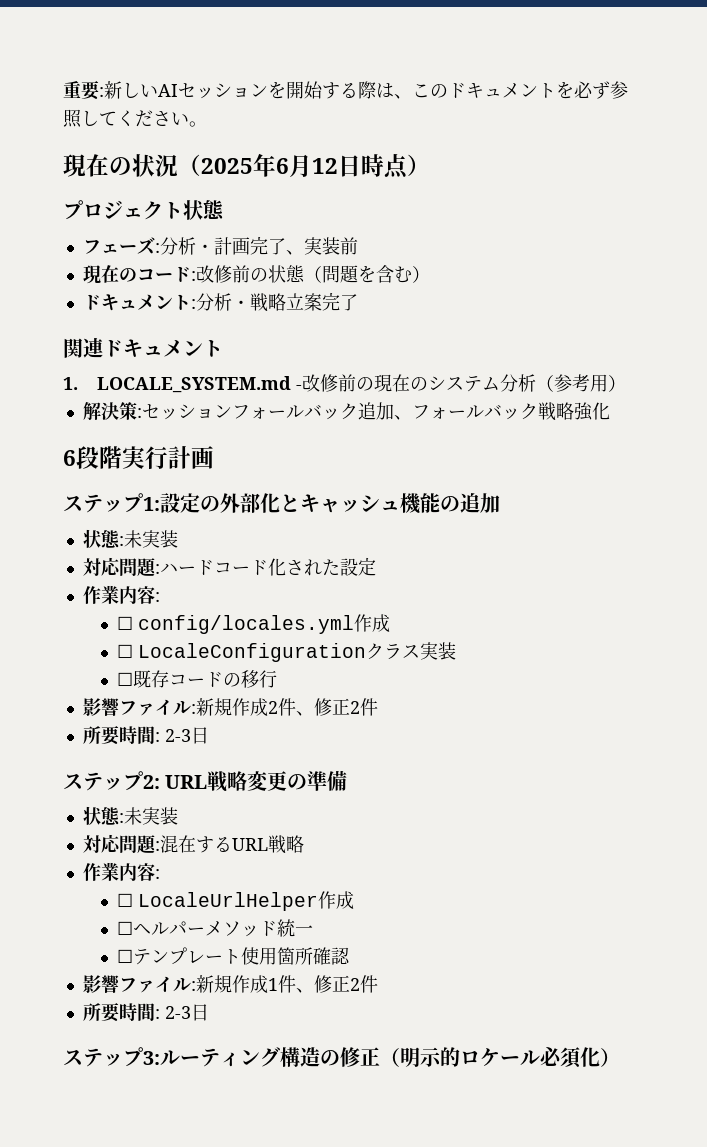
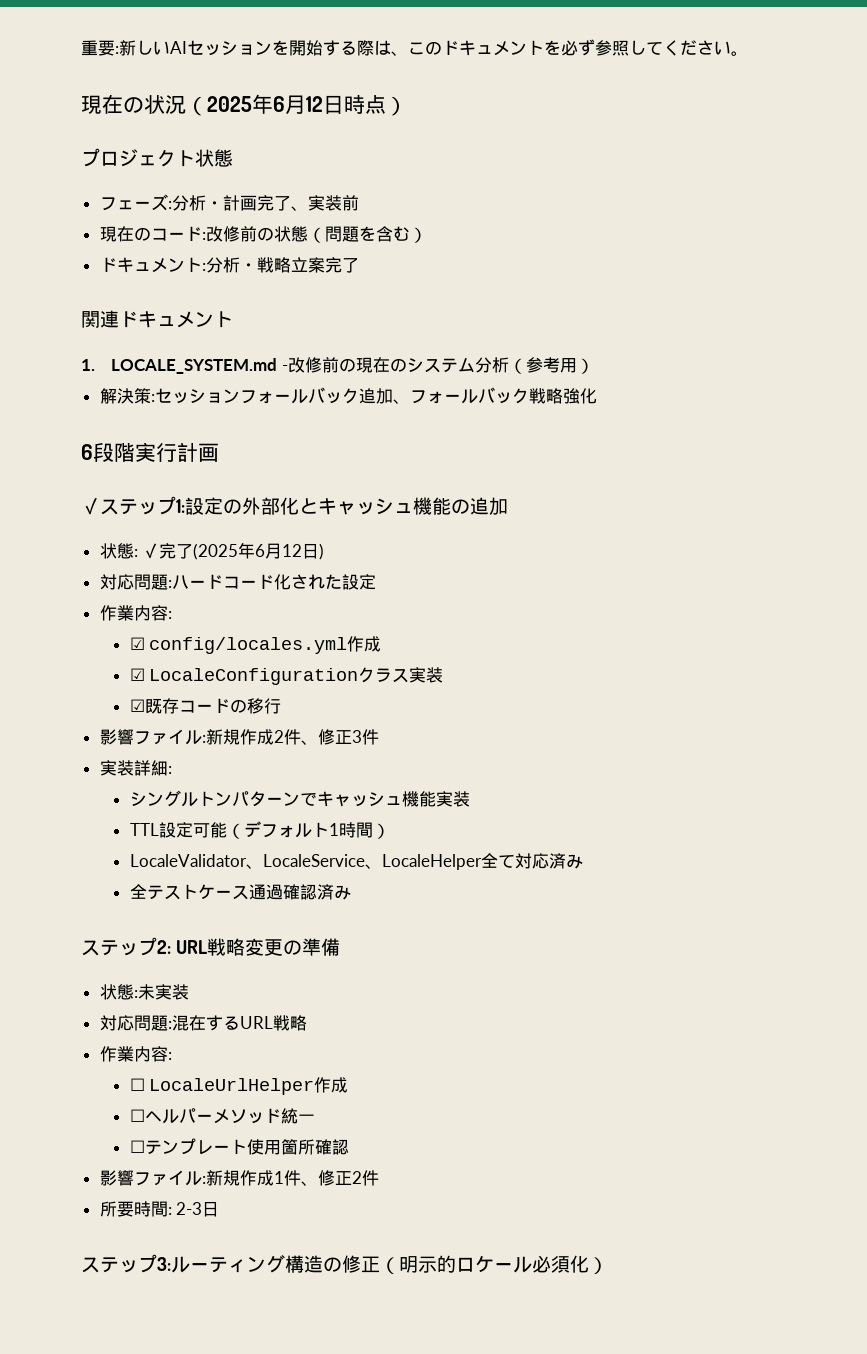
- ステップ1:設定の外部化とキャッシュ機能の追加
- 状態:未実装
+ ✓ステップ1:設定の外部化とキャッシュ機能の追加
+ 状態: ✓完了(2025年6月12日)
- ☐ config/locales.yml作成
+ ☑ config/locales.yml作成
- ☐ LocaleConfigurationクラス実装
+ ☑ LocaleConfigurationクラス実装
- ☐既存コードの移行
+ ☑既存コードの移行
- 影響ファイル:新規作成2件、修正2件
- 所要時間: 2-3日
+ 影響ファイル:新規作成2件、修正3件
+ 実装詳細:
+ シングルトンパターンでキャッシュ機能実装
+ TTL設定可能（デフォルト1時間）
+ LocaleValidator、LocaleService、LocaleHelper全て対応済み
+ 全テストケース通過確認済み

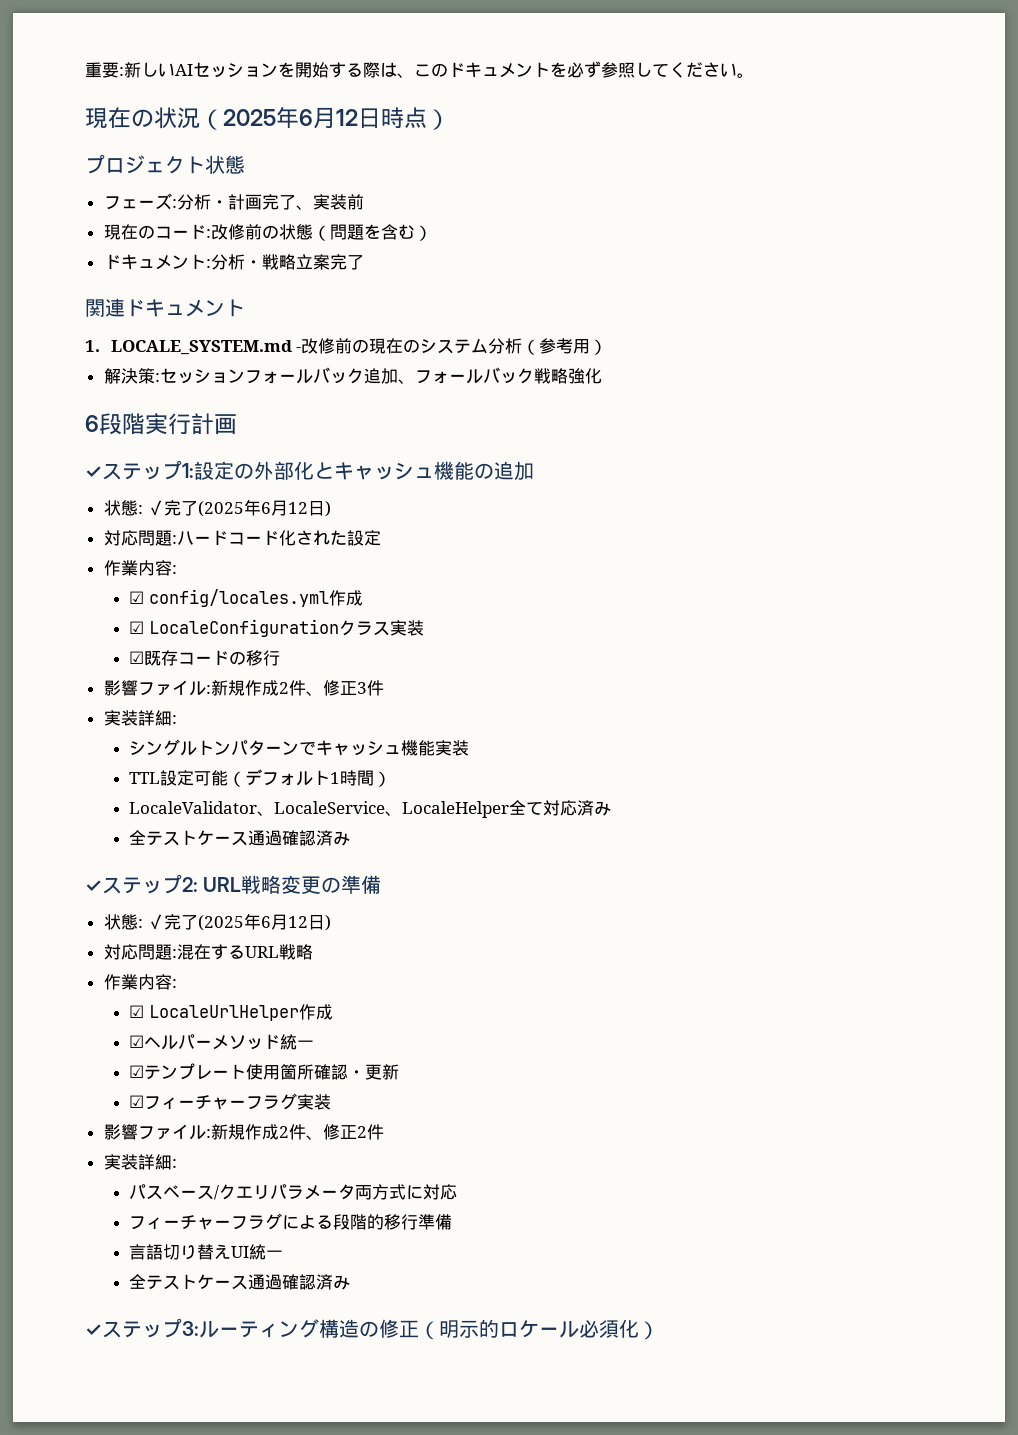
- ステップ2: URL戦略変更の準備
- 状態:未実装
+ ✓ステップ2: URL戦略変更の準備
+ 状態: ✓完了(2025年6月12日)
- ☐ LocaleUrlHelper作成
+ ☑ LocaleUrlHelper作成
- ☐ヘルパーメソッド統一
+ ☑ヘルパーメソッド統一
- ☐テンプレート使用箇所確認
- 影響ファイル:新規作成1件、修正2件
- 所要時間: 2-3日
- ステップ3:ルーティング構造の修正（明示的ロケール必須化）
+ ☑テンプレート使用箇所確認・更新
+ ☑フィーチャーフラグ実装
+ 影響ファイル:新規作成2件、修正2件
+ 実装詳細:
+ パスベース/クエリパラメータ両方式に対応
+ フィーチャーフラグによる段階的移行準備
+ 言語切り替えUI統一
+ 全テストケース通過確認済み
+ ✓ステップ3:ルーティング構造の修正（明示的ロケール必須化）

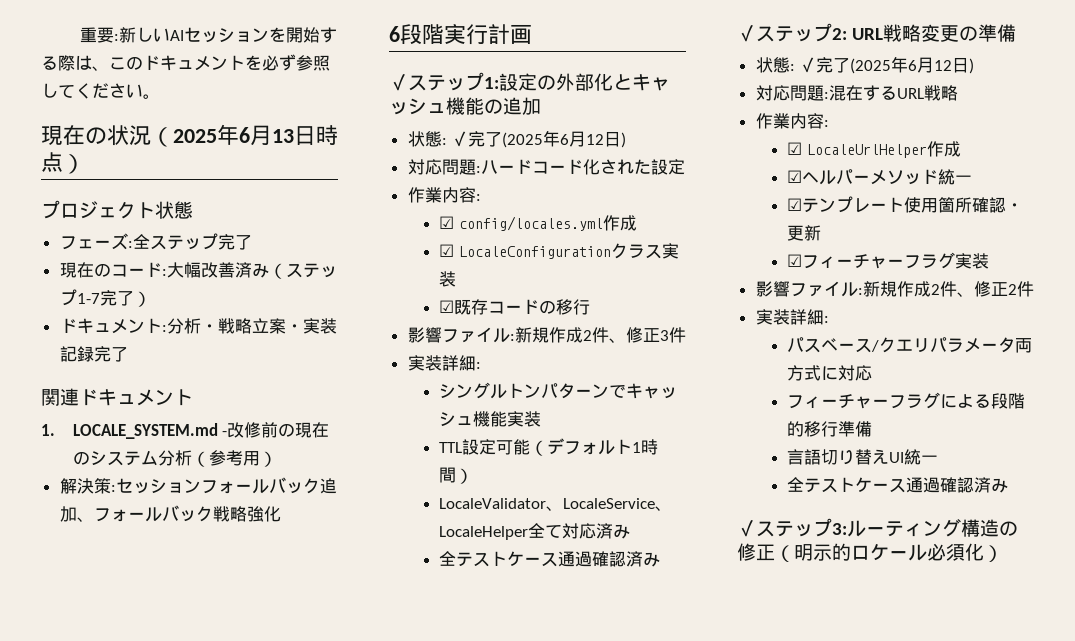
- 現在の状況（2025年6月12日時点）
+ 現在の状況（2025年6月13日時点）
- フェーズ:分析・計画完了、実装前
+ フェーズ:全ステップ完了
- 現在のコード:改修前の状態（問題を含む）
+ 現在のコード:大幅改善済み（ステップ1-7完了）
- ドキュメント:分析・戦略立案完了
+ ドキュメント:分析・戦略立案・実装記録完了

